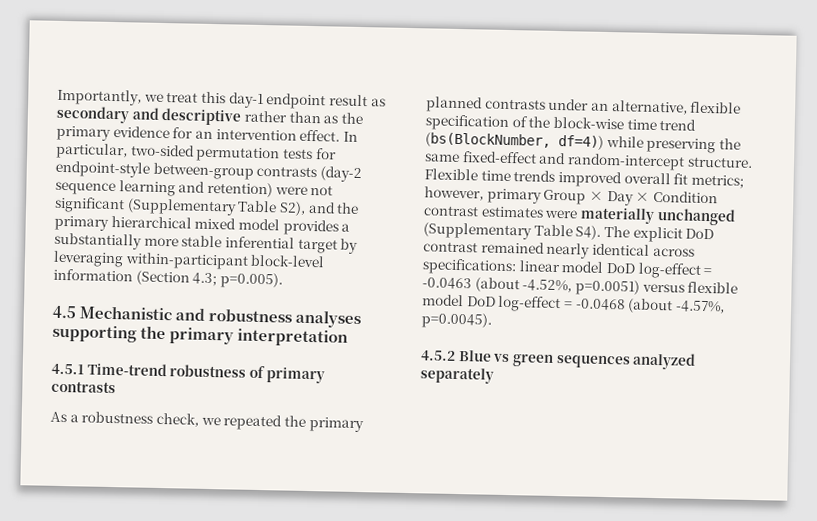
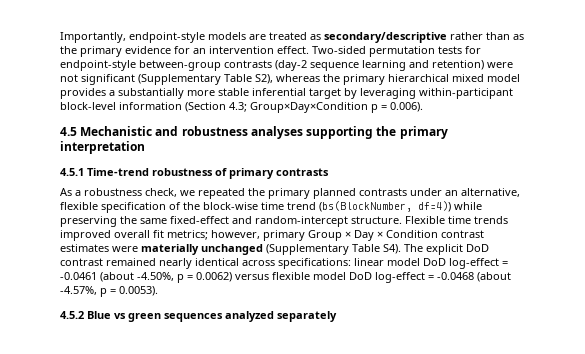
- Importantly, we treat this day‑1 endpoint result as secondary and descriptive rather than as the primary evidence for an intervention effect.
+ Importantly, endpoint-style models are treated as secondary/descriptive rather than as the primary evidence for an intervention effect.
- In particular, two‑sided permutation tests for endpoint-style between‑group contrasts (day‑2 sequence learning and retention) were not significant (Supplementary Table S2), and the primary hierarchical mixed model provides a substantially more stable inferential target by leveraging within-participant block-level information (Section 4.3; p=0.005).
+ Two‑sided permutation tests for endpoint-style between‑group contrasts (day‑2 sequence learning and retention) were not significant (Supplementary Table S2), whereas the primary hierarchical mixed model provides a substantially more stable inferential target by leveraging within-participant block-level information (Section 4.3; Group×Day×Condition p = 0.006).
- Flexible time trends improved overall fit metrics; however, primary Group × Day × Condition contrast estimates were materially unchanged (Supplementary Table S4). The explicit DoD contrast remained nearly identical across specifications: linear model DoD log-effect = -0.0463 (about -4.52%, p=0.0051) versus flexible model DoD log-effect = -0.0468 (about -4.57%, p=0.0045).
+ Flexible time trends improved overall fit metrics; however, primary Group × Day × Condition contrast estimates were materially unchanged (Supplementary Table S4). The explicit DoD contrast remained nearly identical across specifications: linear model DoD log-effect = -0.0461 (about -4.50%, p = 0.0062) versus flexible model DoD log-effect = -0.0468 (about -4.57%, p = 0.0053).

